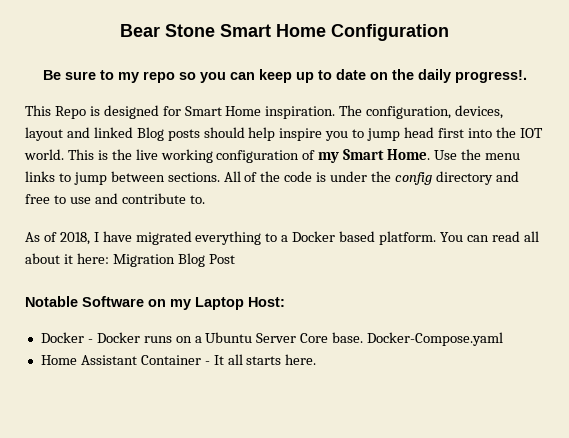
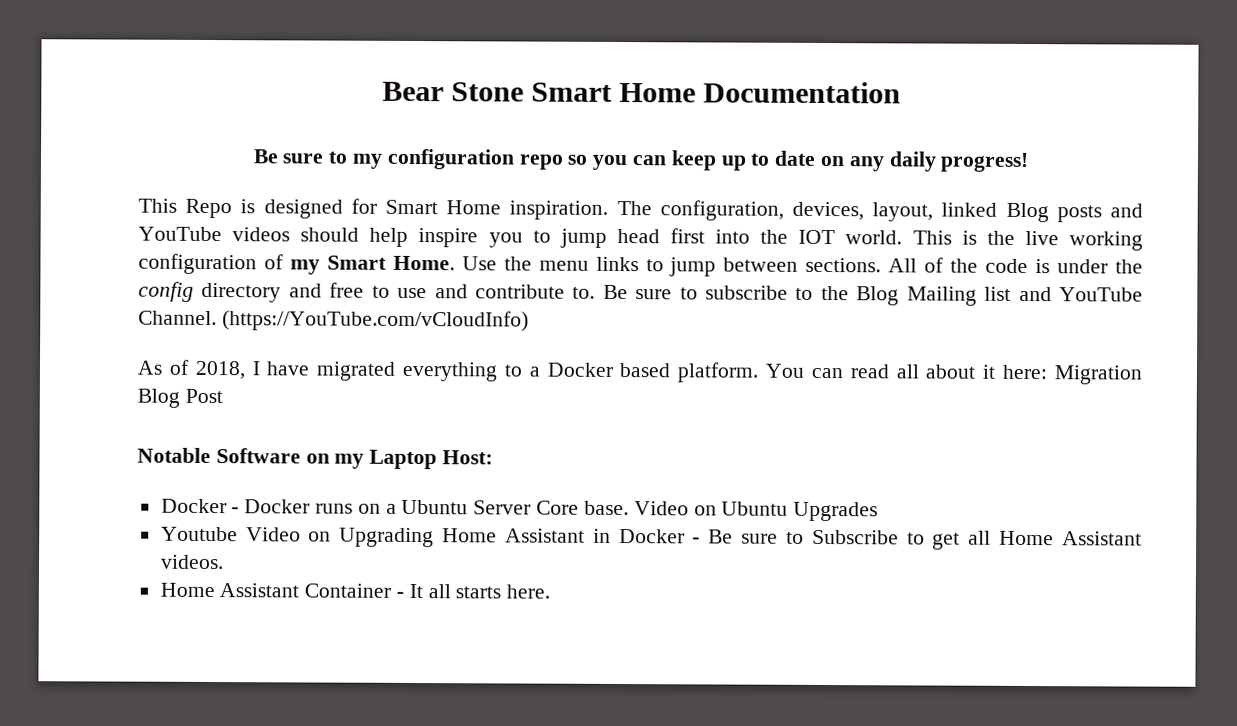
- Bear Stone Smart Home Configuration
+ Bear Stone Smart Home Documentation
- Be sure to my repo so you can keep up to date on the daily progress!.
+ Be sure to my configuration repo so you can keep up to date on any daily progress!
- The configuration, devices, layout and linked Blog posts should help inspire you to jump head first into the IOT world.
+ The configuration, devices, layout, linked Blog posts and YouTube videos should help inspire you to jump head first into the IOT world.
+ Be sure to subscribe to the Blog Mailing list and YouTube Channel. (https://YouTube.com/vCloudInfo)
- Docker-Compose.yaml
+ Video on Ubuntu Upgrades
+ Youtube Video on Upgrading Home Assistant in Docker - Be sure to Subscribe to get all Home Assistant videos.

